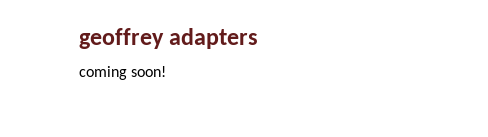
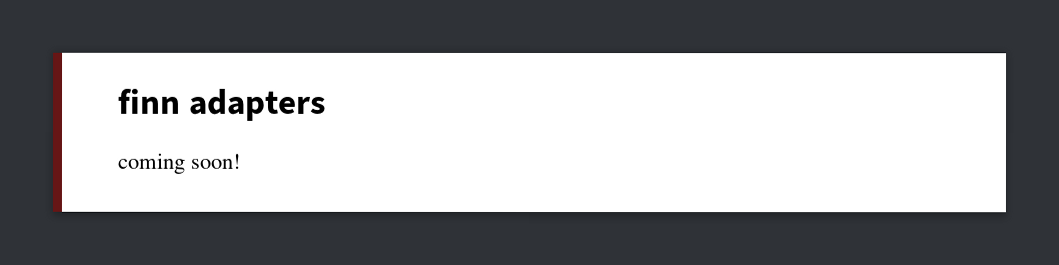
- geoffrey adapters
+ finn adapters

